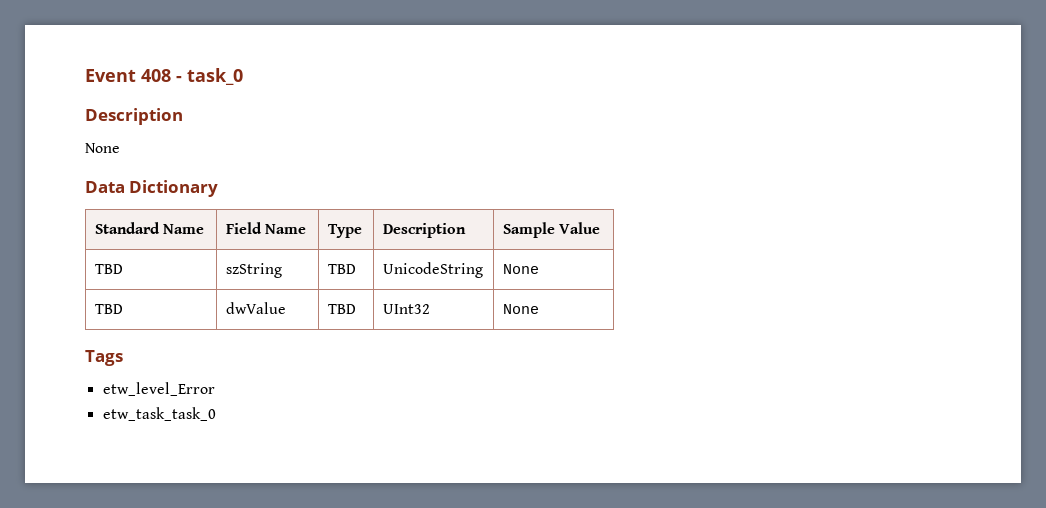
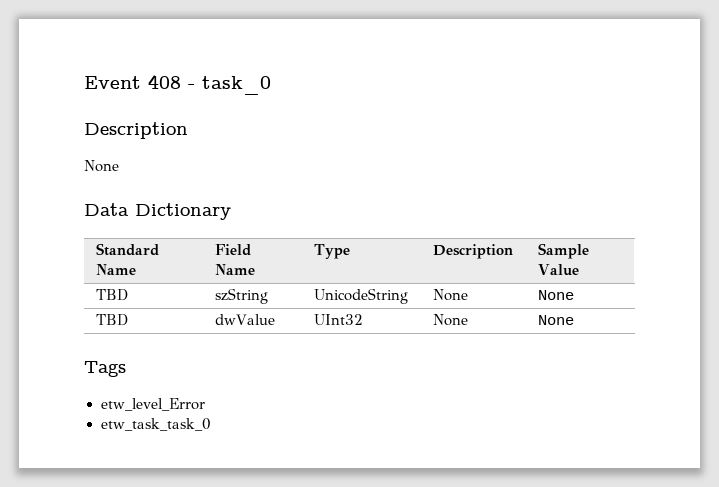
- TBD | szString | TBD | UnicodeString | None
+ TBD | szString | UnicodeString | None | None
- TBD | dwValue | TBD | UInt32 | None
+ TBD | dwValue | UInt32 | None | None

